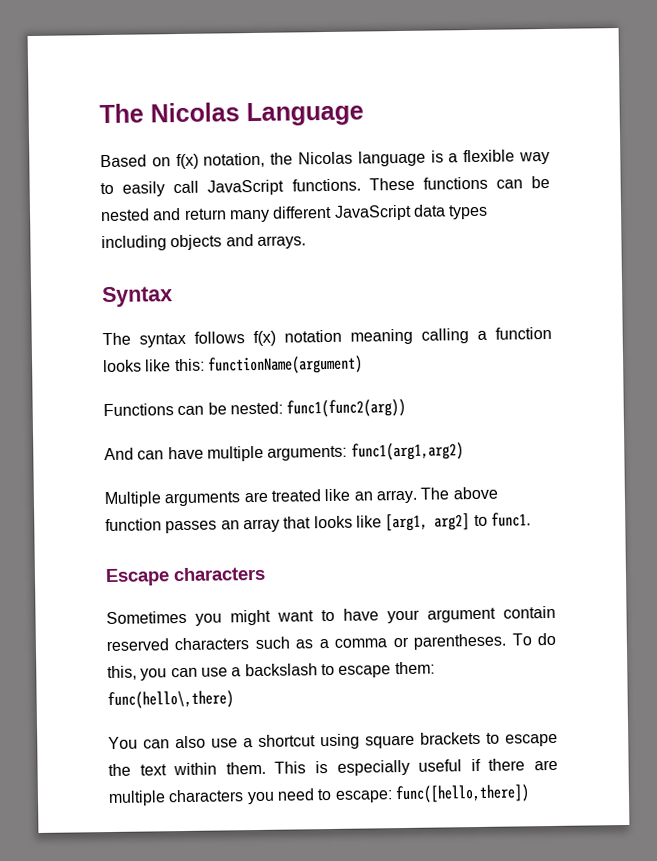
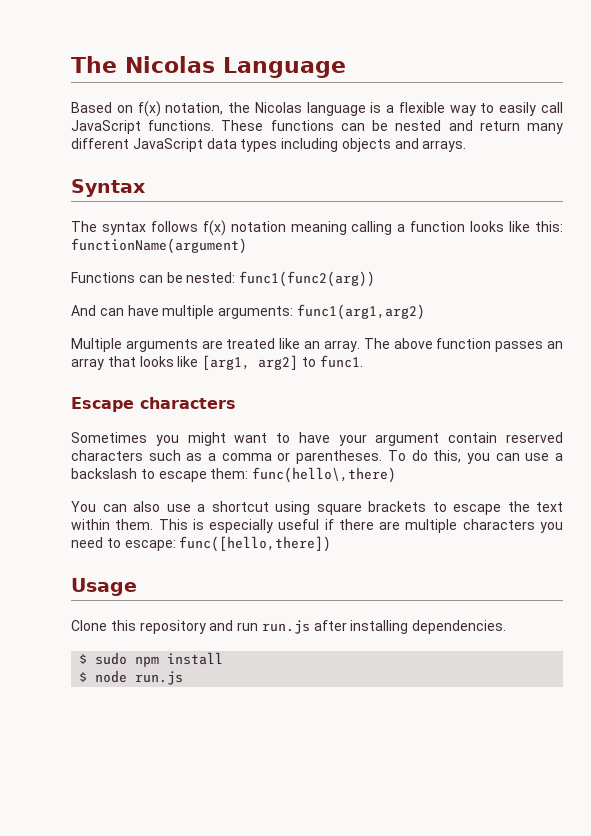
+ Usage
+ Clone this repository and run run.js after installing dependencies.
+ $ sudo npm install
+ $ node run.js

